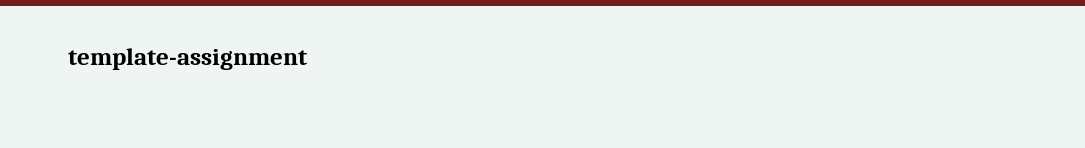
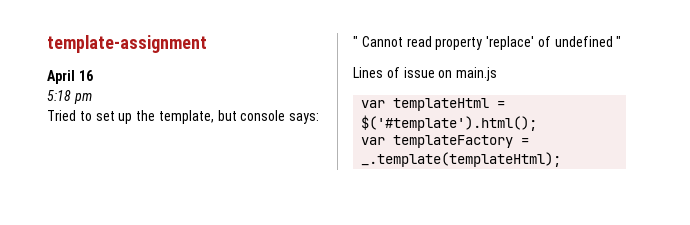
+ April 16
+ 5:18 pm
+ Tried to set up the template, but console says: " Cannot read property 'replace' of undefined "
+ Lines of issue on main.js
+ var templateHtml = $('#template').html();
+ var templateFactory = _.template(templateHtml);

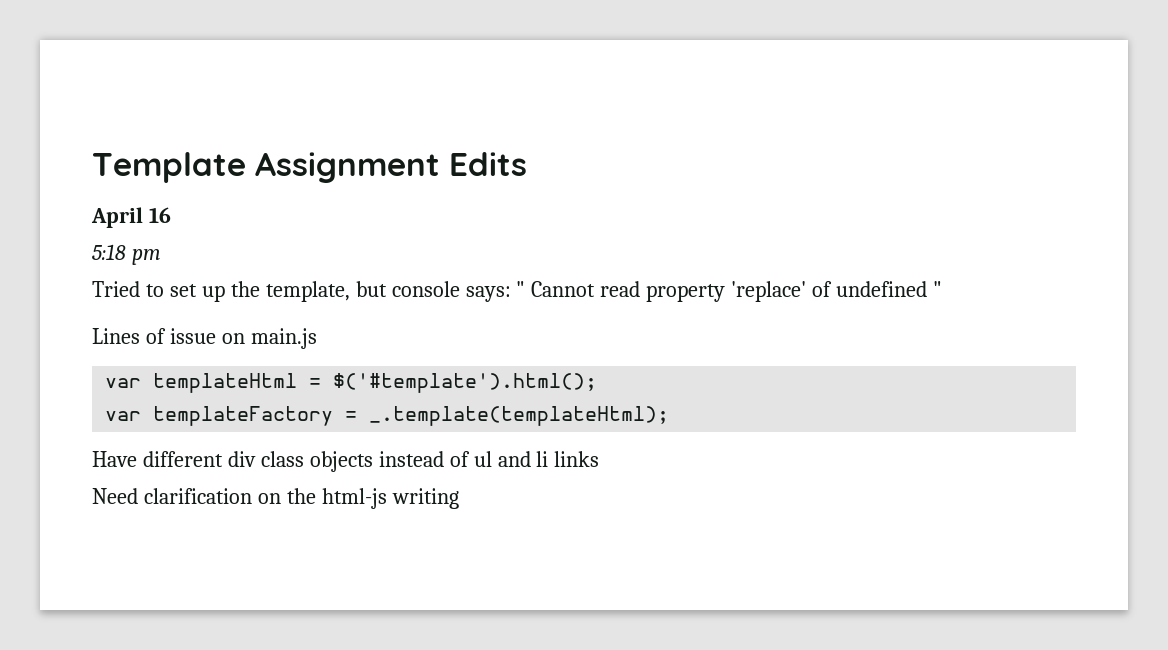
- template-assignment
+ Template Assignment Edits
+ Have different div class objects instead of ul and li links
+ Need clarification on the html-js writing

